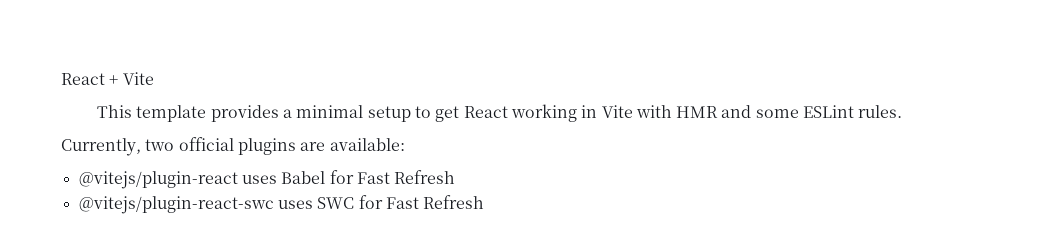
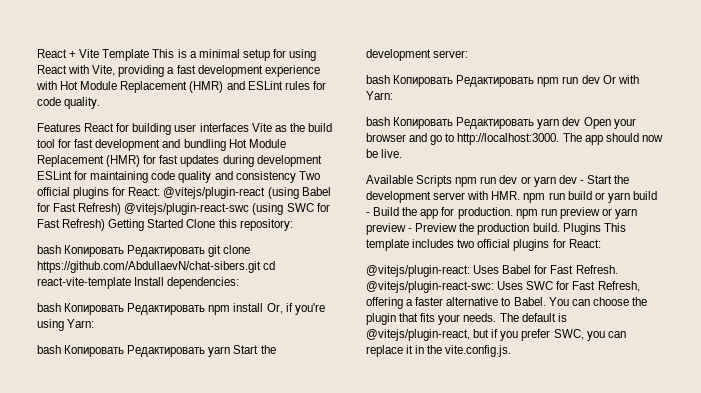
- React + Vite
- This template provides a minimal setup to get React working in Vite with HMR and some ESLint rules.
- Currently, two official plugins are available:
- @vitejs/plugin-react uses Babel for Fast Refresh
- @vitejs/plugin-react-swc uses SWC for Fast Refresh
+ React + Vite Template This is a minimal setup for using React with Vite, providing a fast development experience with Hot Module Replacement (HMR) and ESLint rules for code quality.
+ Features React for building user interfaces Vite as the build tool for fast development and bundling Hot Module Replacement (HMR) for fast updates during development ESLint for maintaining code quality and consistency Two official plugins for React: @vitejs/plugin-react (using Babel for Fast Refresh) @vitejs/plugin-react-swc (using SWC for Fast Refresh) Getting Started Clone this repository:
+ bash Копировать Редактировать git clone https://github.com/AbdullaevN/chat-sibers.git cd react-vite-template Install dependencies:
+ bash Копировать Редактировать npm install Or, if you're using Yarn:
+ bash Копировать Редактировать yarn Start the development server:
+ bash Копировать Редактировать npm run dev Or with Yarn:
+ bash Копировать Редактировать yarn dev Open your browser and go to http://localhost:3000. The app should now be live.
+ Available Scripts npm run dev or yarn dev - Start the development server with HMR. npm run build or yarn build - Build the app for production. npm run preview or yarn preview - Preview the production build. Plugins This template includes two official plugins for React:
+ @vitejs/plugin-react: Uses Babel for Fast Refresh. @vitejs/plugin-react-swc: Uses SWC for Fast Refresh, offering a faster alternative to Babel. You can choose the plugin that fits your needs. The default is @vitejs/plugin-react, but if you prefer SWC, you can replace it in the vite.config.js.

